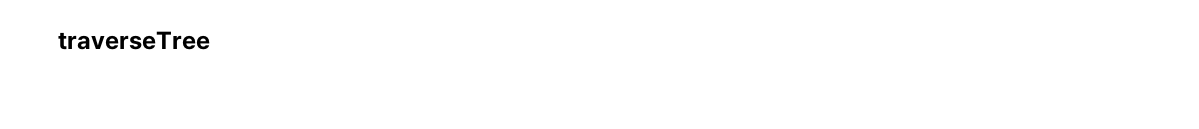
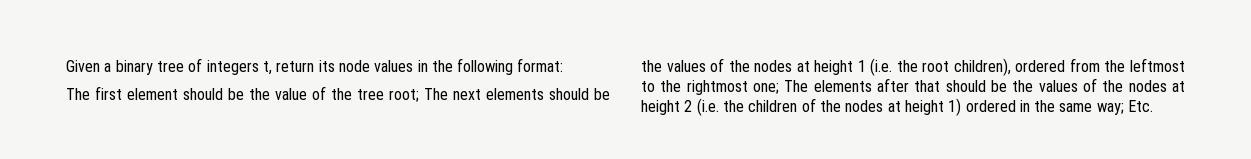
- traverseTree
+ Given a binary tree of integers t, return its node values in the following format:
+ The first element should be the value of the tree root; The next elements should be the values of the nodes at height 1 (i.e. the root children), ordered from the leftmost to the rightmost one; The elements after that should be the values of the nodes at height 2 (i.e. the children of the nodes at height 1) ordered in the same way; Etc.

